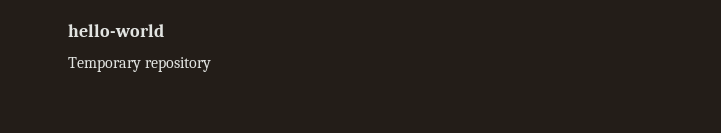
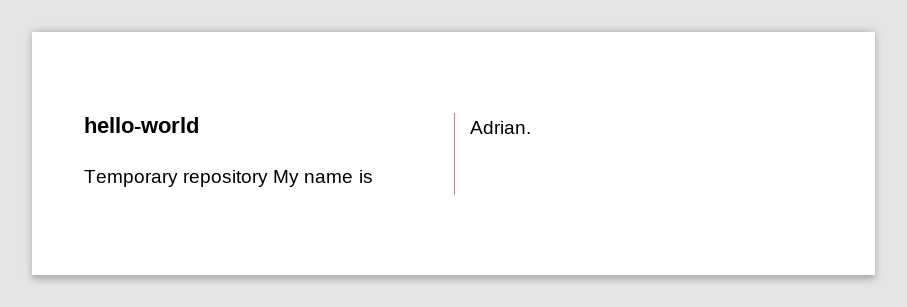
- Temporary repository
+ Temporary repository My name is Adrian.

